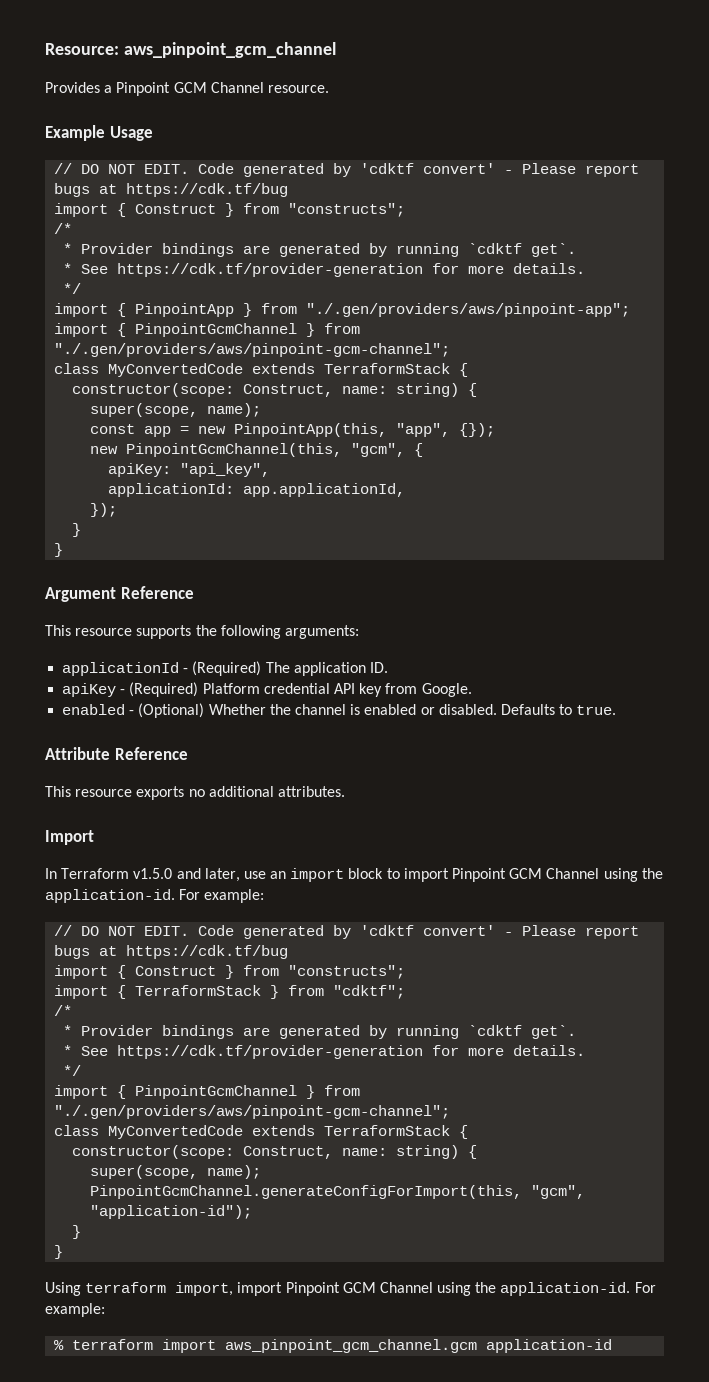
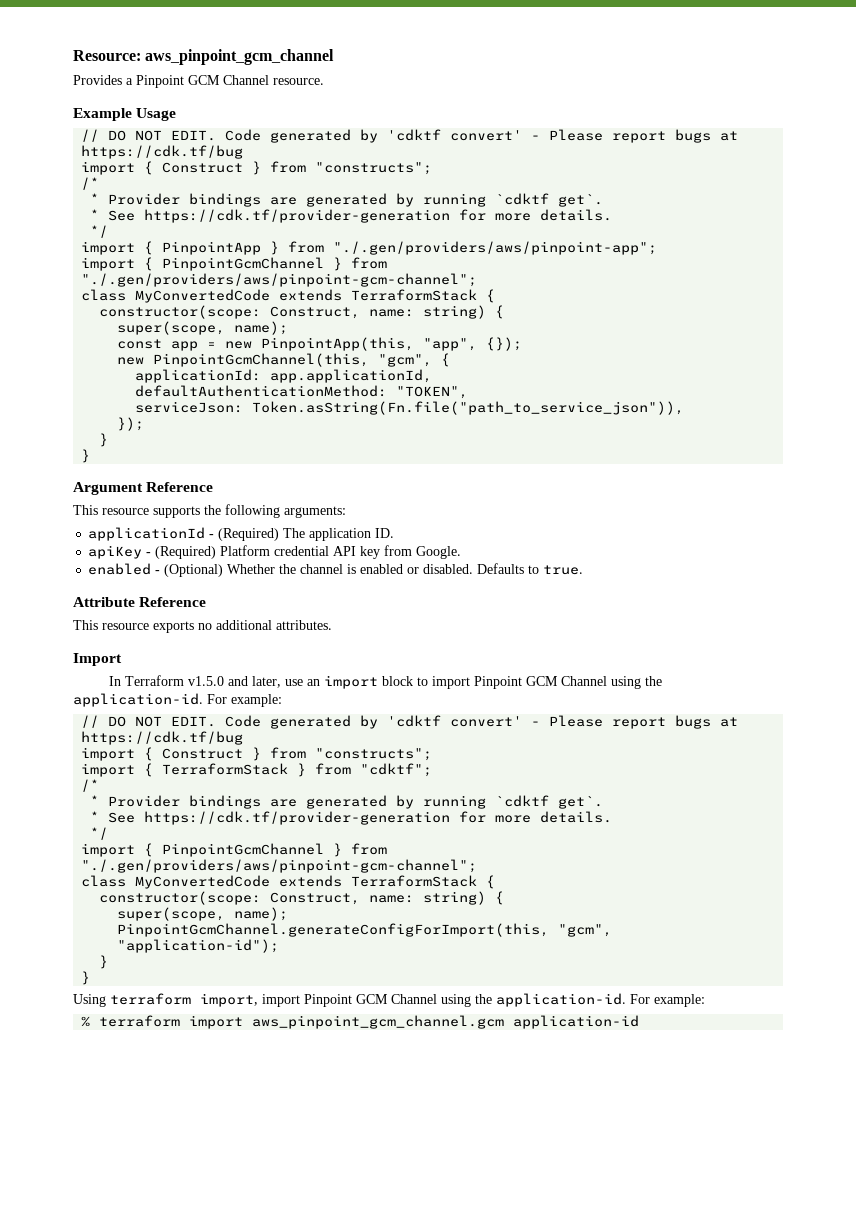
- apiKey: "api_key",
+ defaultAuthenticationMethod: "TOKEN",
+ serviceJson: Token.asString(Fn.file("path_to_service_json")),

